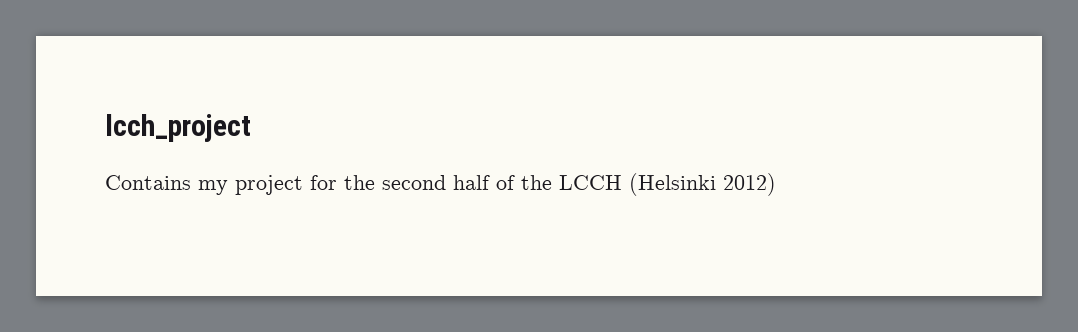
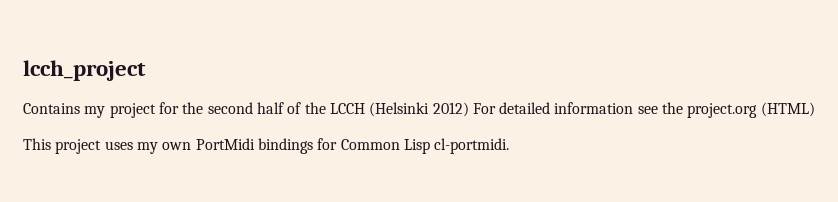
- Contains my project for the second half of the LCCH (Helsinki 2012)
+ Contains my project for the second half of the LCCH (Helsinki 2012) For detailed information see the project.org (HTML)
+ This project uses my own PortMidi bindings for Common Lisp cl-portmidi.

